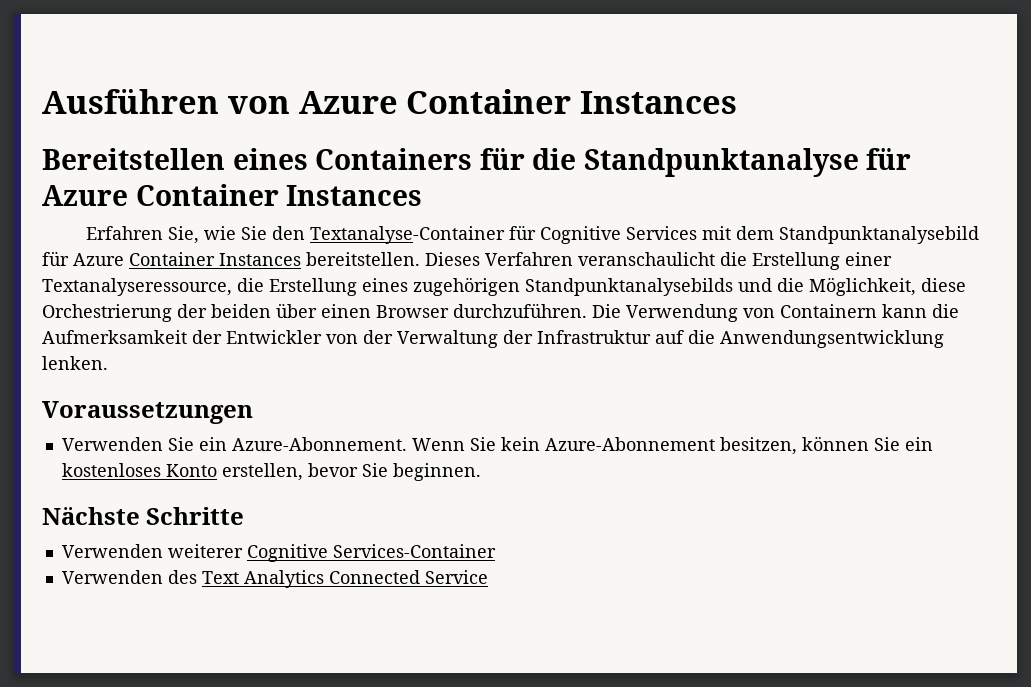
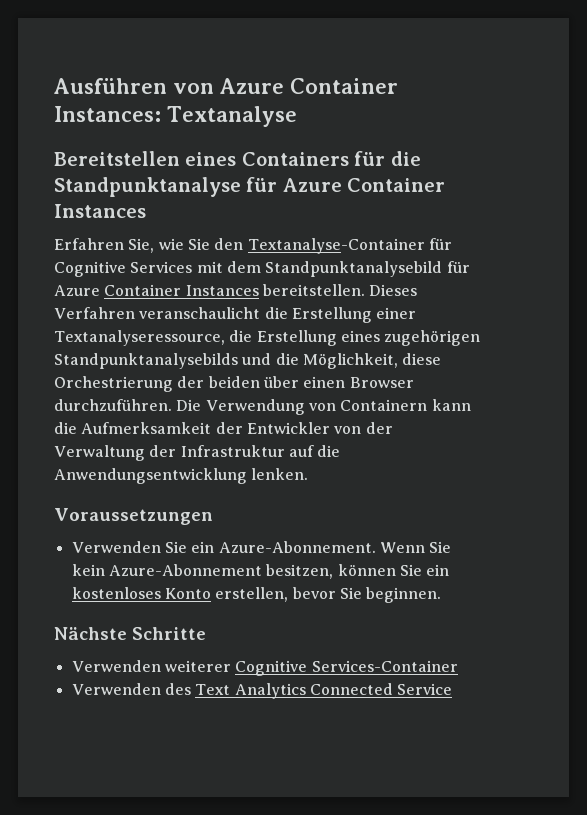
- Ausführen von Azure Container Instances
+ Ausführen von Azure Container Instances: Textanalyse

